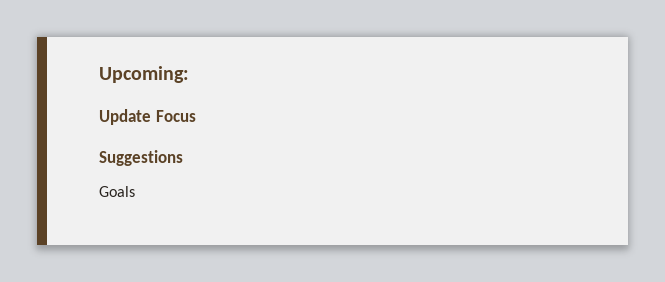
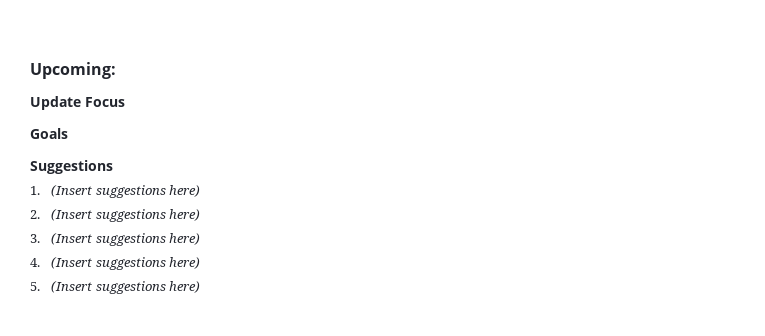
+ Goals
- Goals
+ 1. (Insert suggestions here)
+ 2. (Insert suggestions here)
+ 3. (Insert suggestions here)
+ 4. (Insert suggestions here)
+ 5. (Insert suggestions here)

